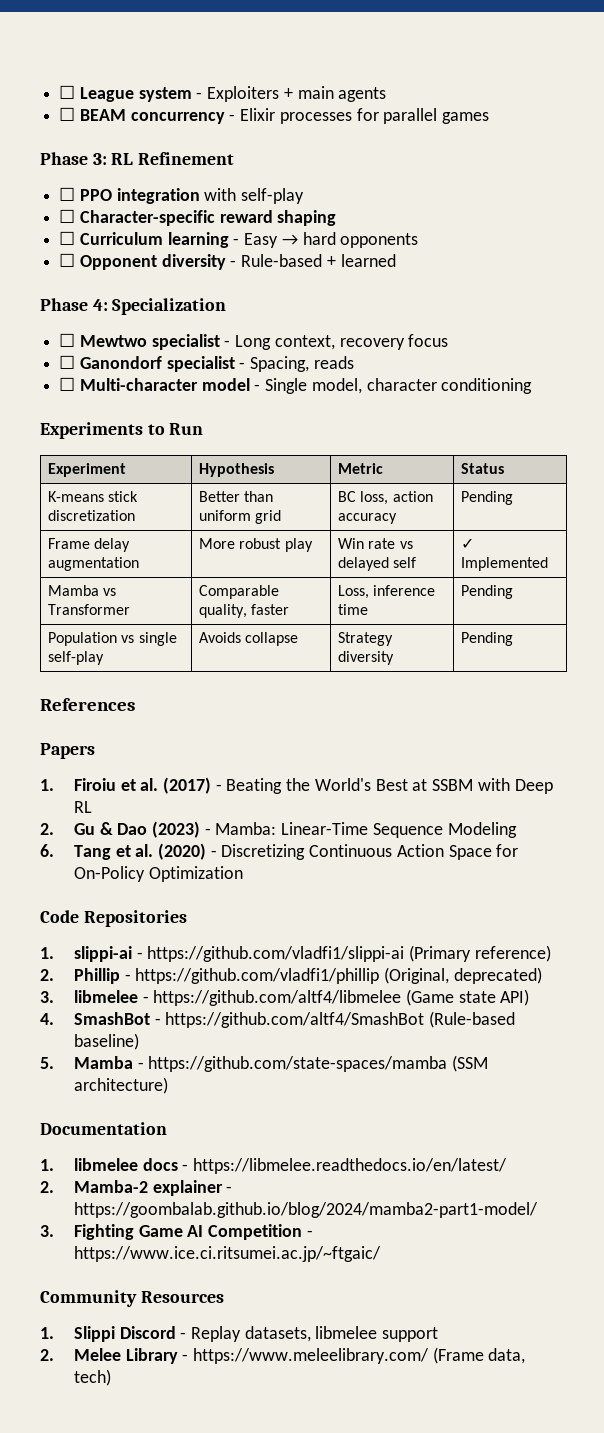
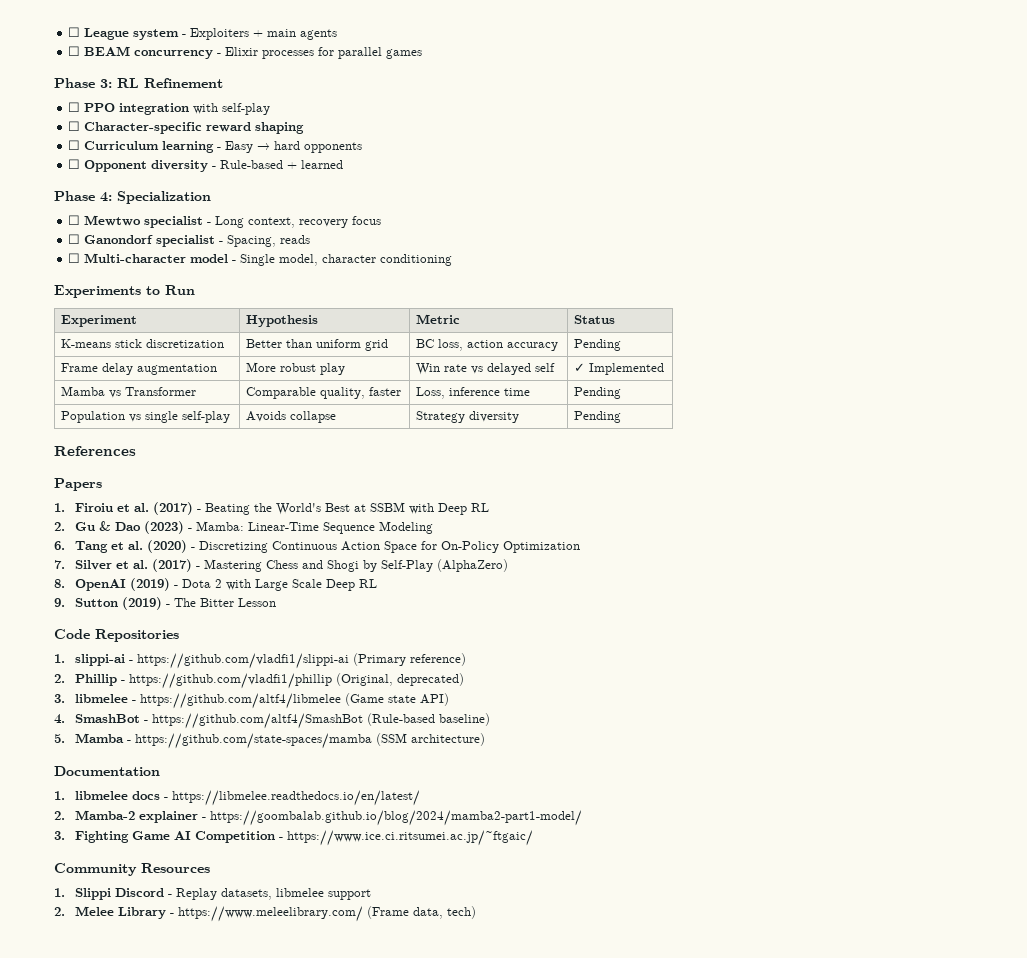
+ 7. Silver et al. (2017) - Mastering Chess and Shogi by Self-Play (AlphaZero)
+ 8. OpenAI (2019) - Dota 2 with Large Scale Deep RL
+ 9. Sutton (2019) - The Bitter Lesson

